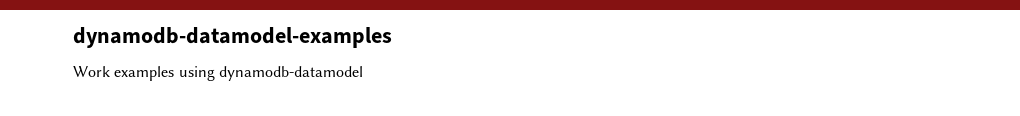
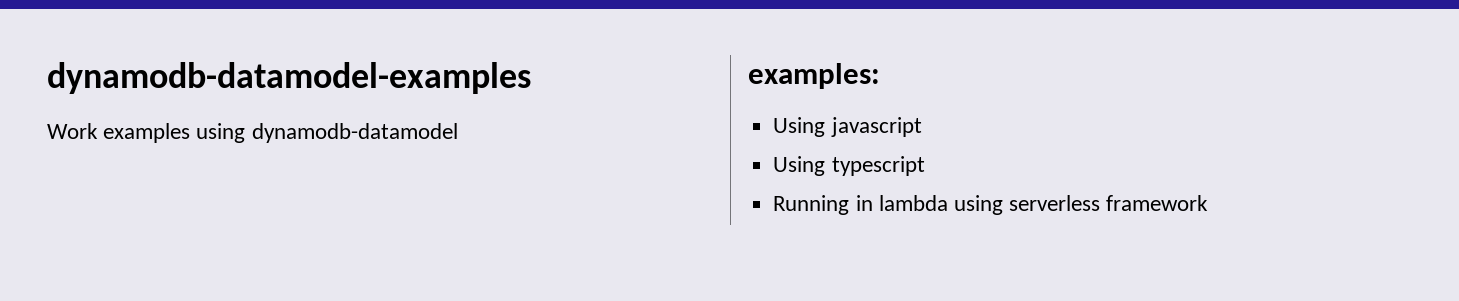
+ examples:
+ Using javascript
+ Using typescript
+ Running in lambda using serverless framework

